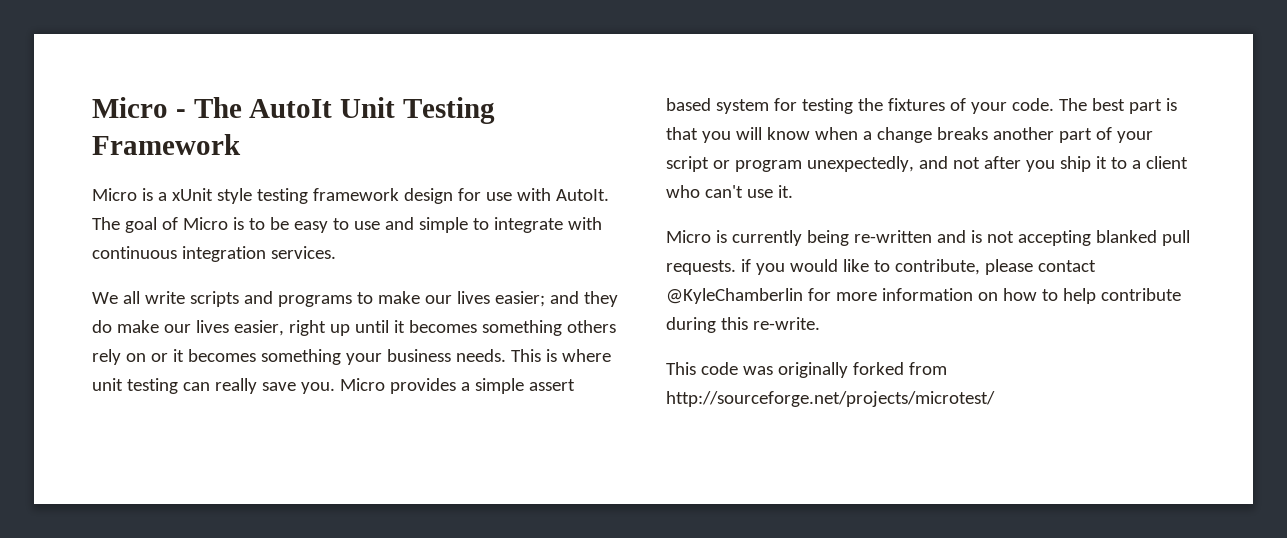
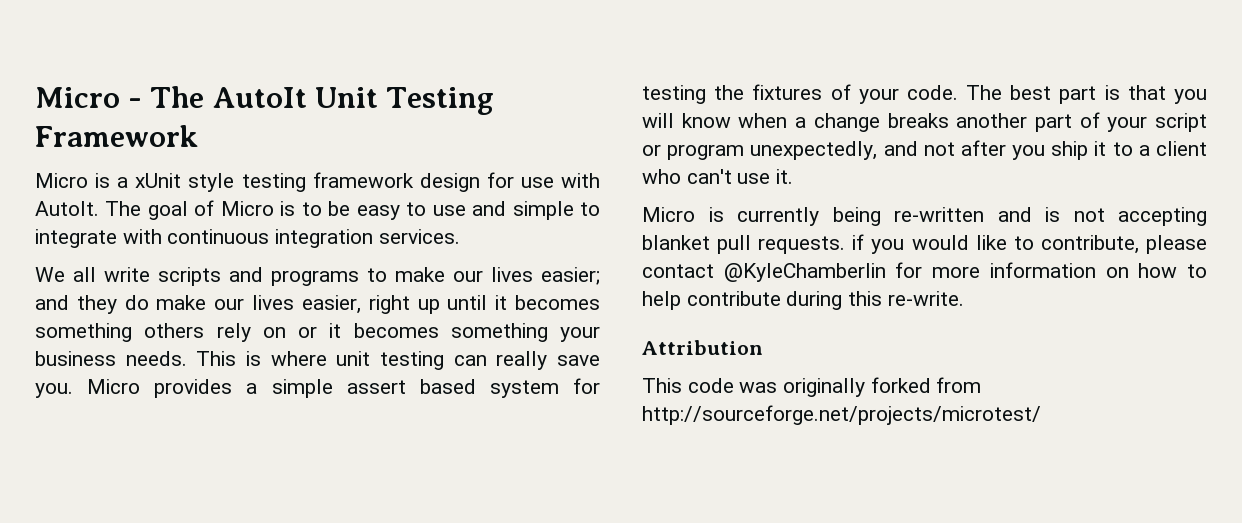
- Micro is currently being re-written and is not accepting blanked pull requests. if you would like to contribute, please contact @KyleChamberlin for more information on how to help contribute during this re-write.
+ Micro is currently being re-written and is not accepting blanket pull requests. if you would like to contribute, please contact @KyleChamberlin for more information on how to help contribute during this re-write.
+ Attribution

